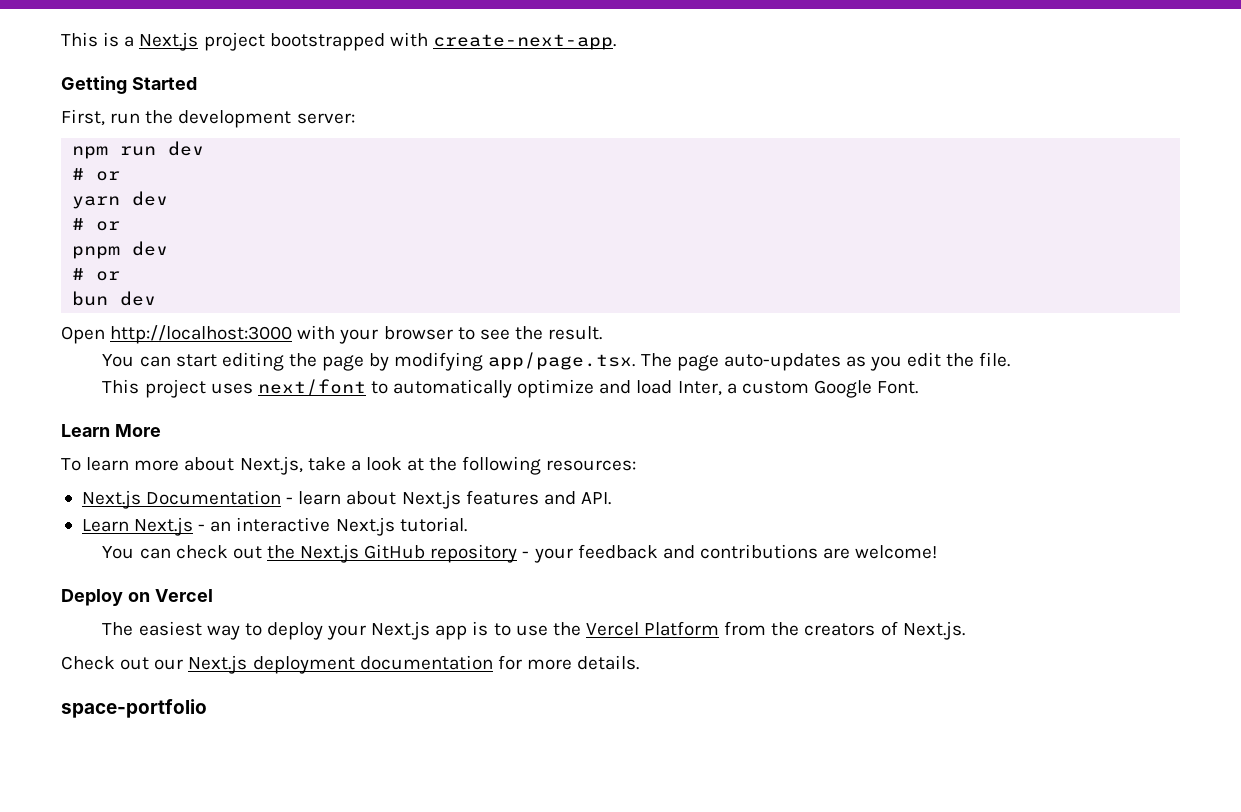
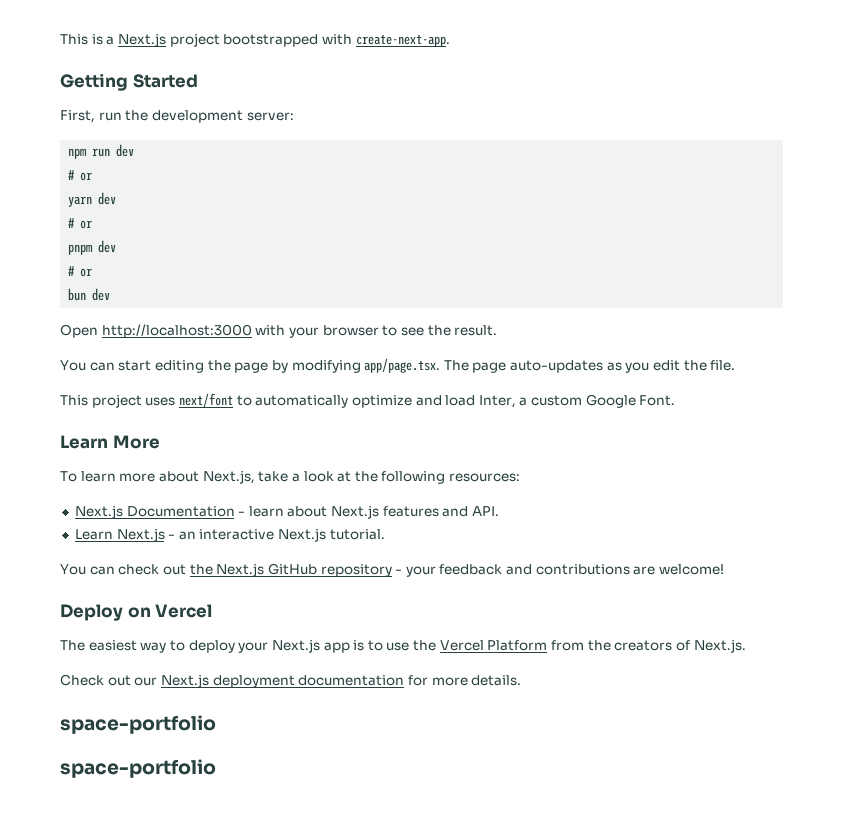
  Check out our Next.js deployment documentation for more details.
+ space-portfolio

